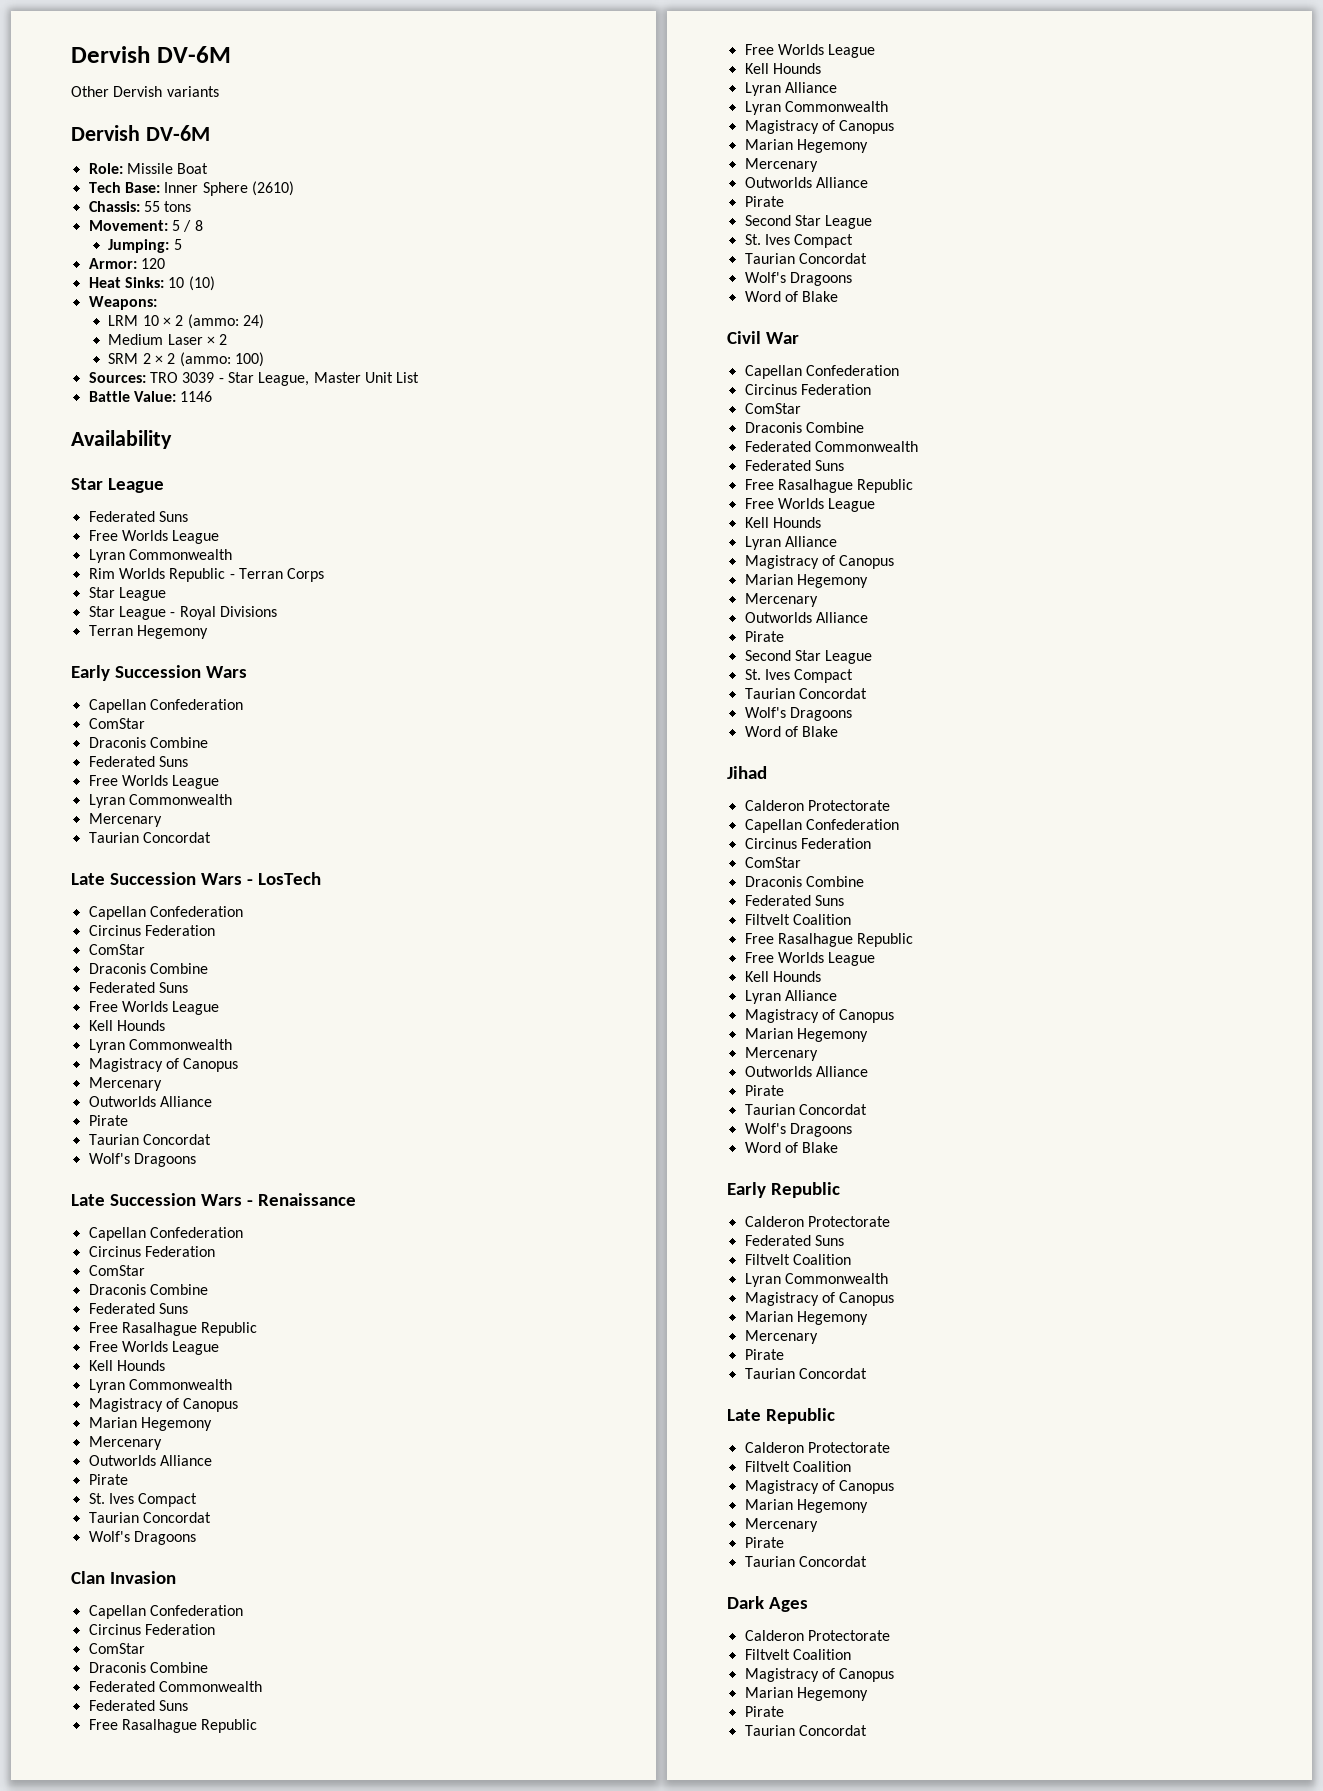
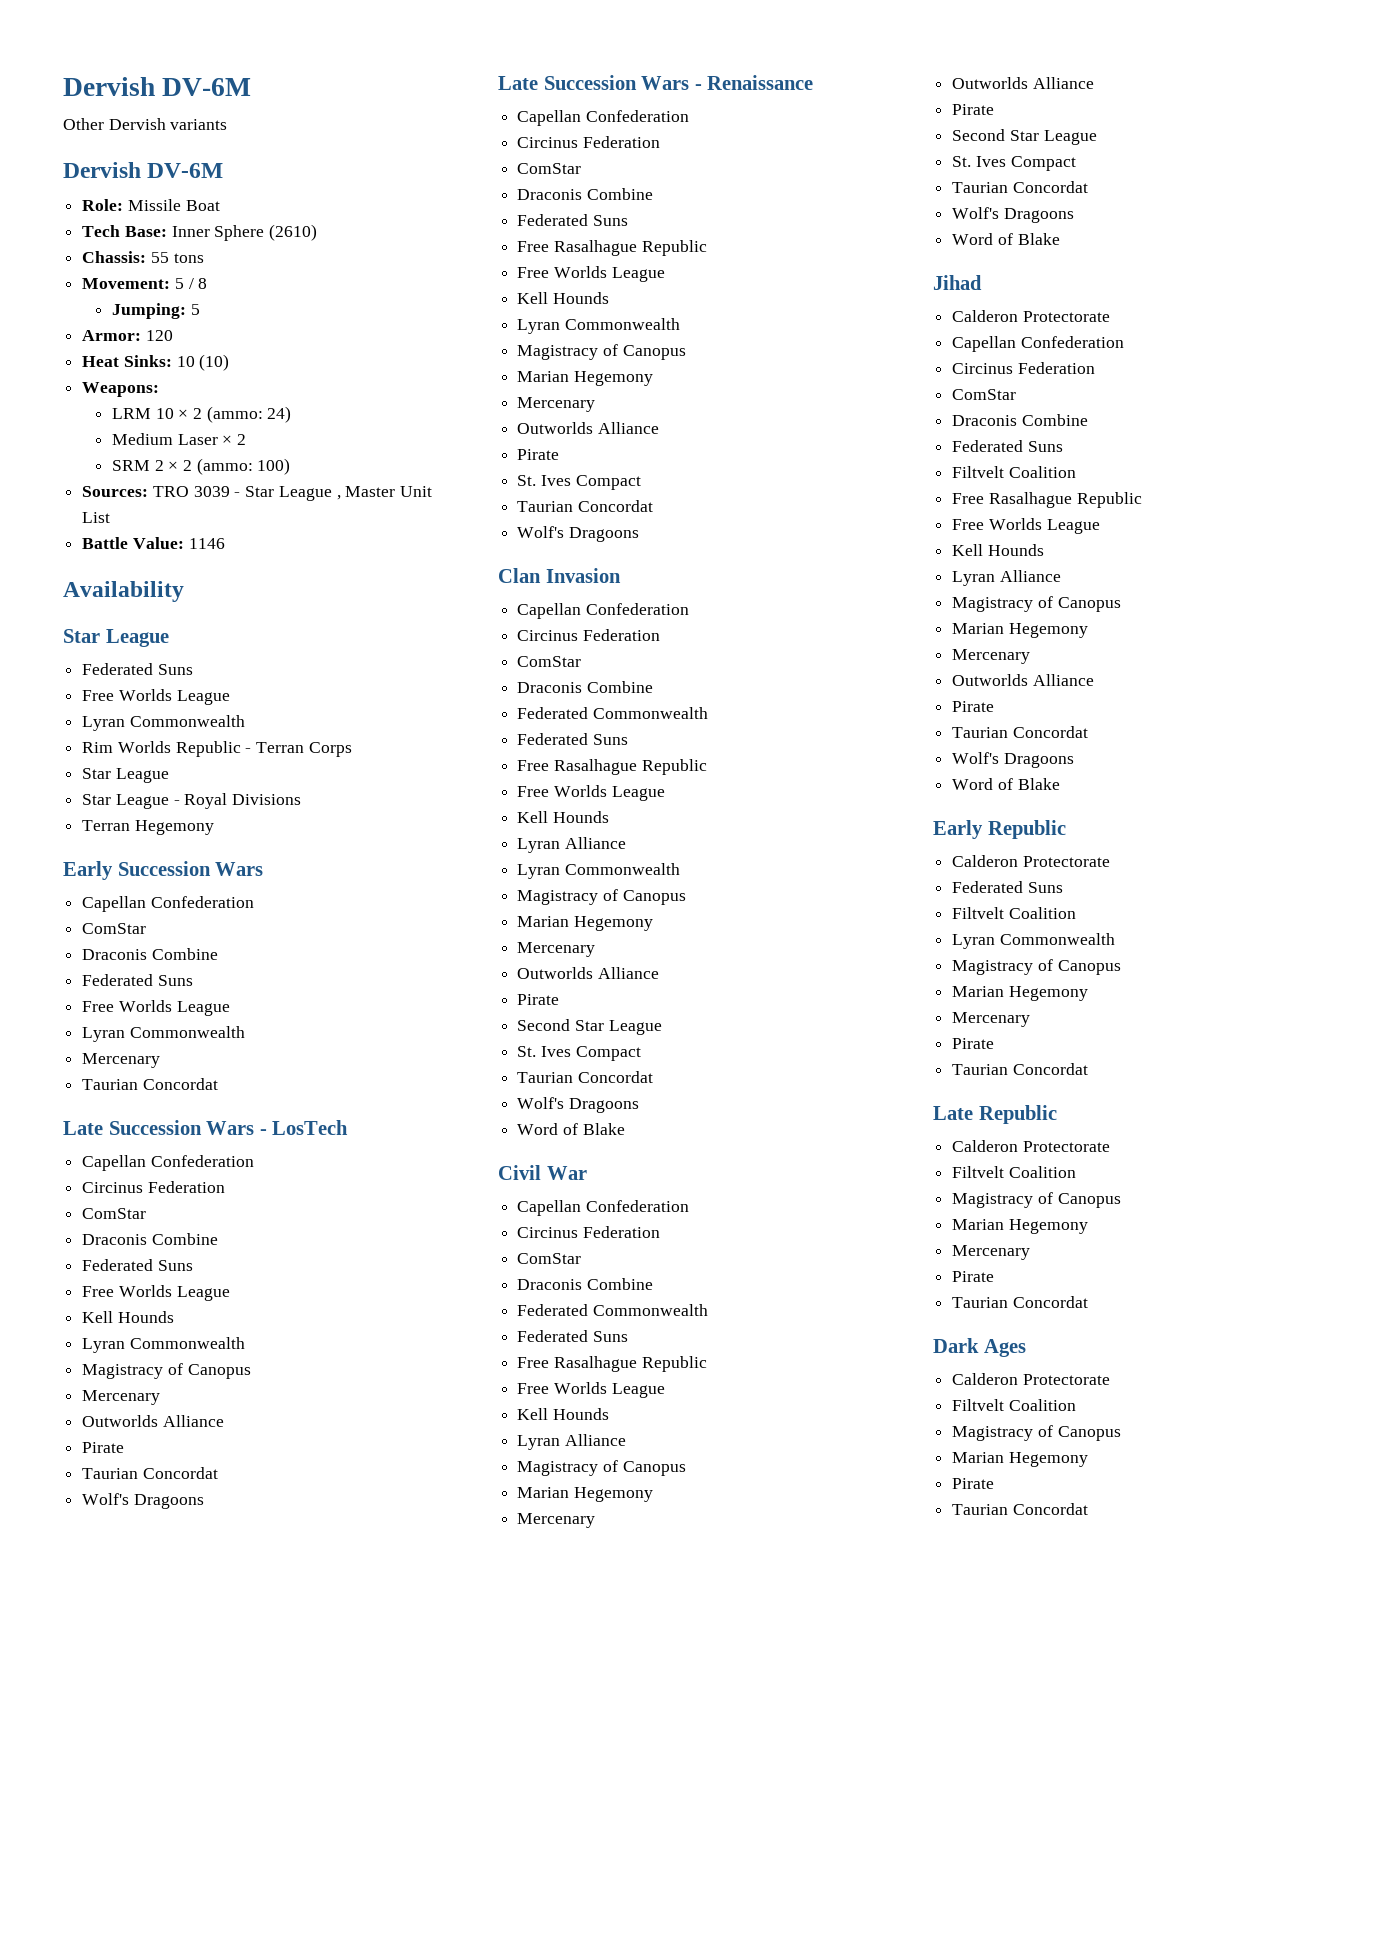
- Sources: TRO 3039 - Star League, Master Unit List
+ Sources: TRO 3039 - Star League , Master Unit List

